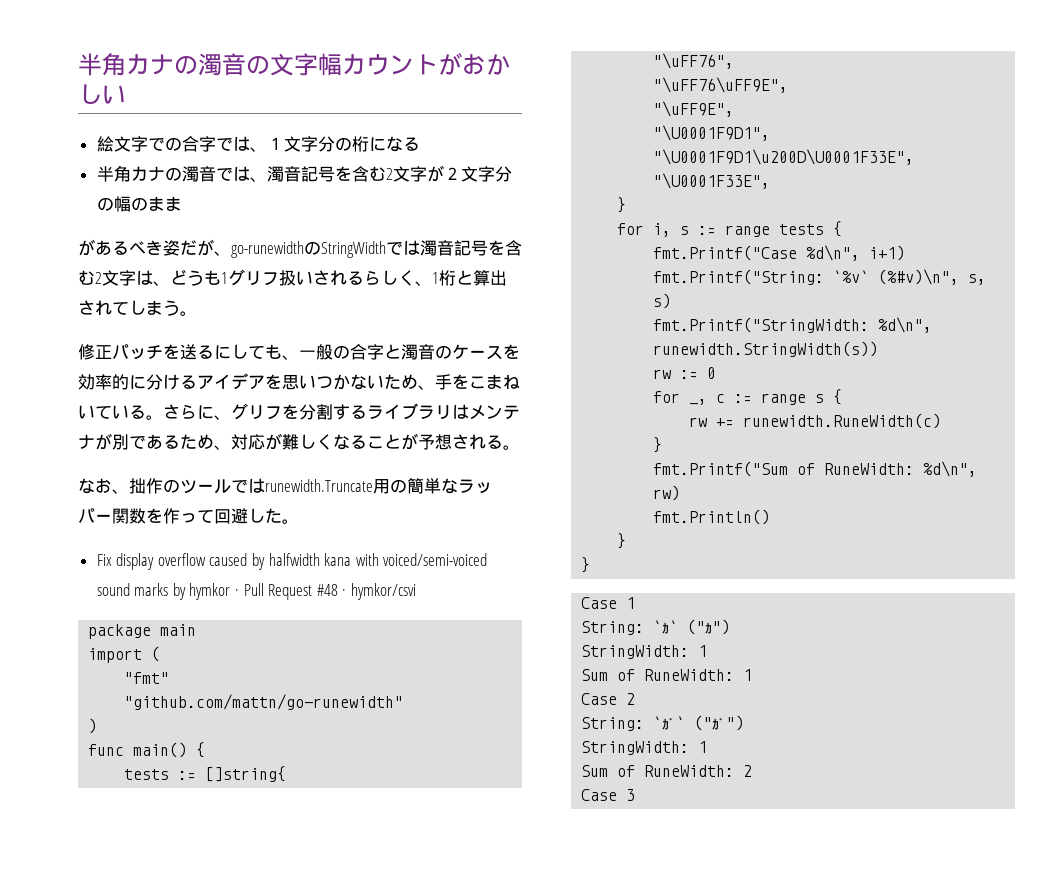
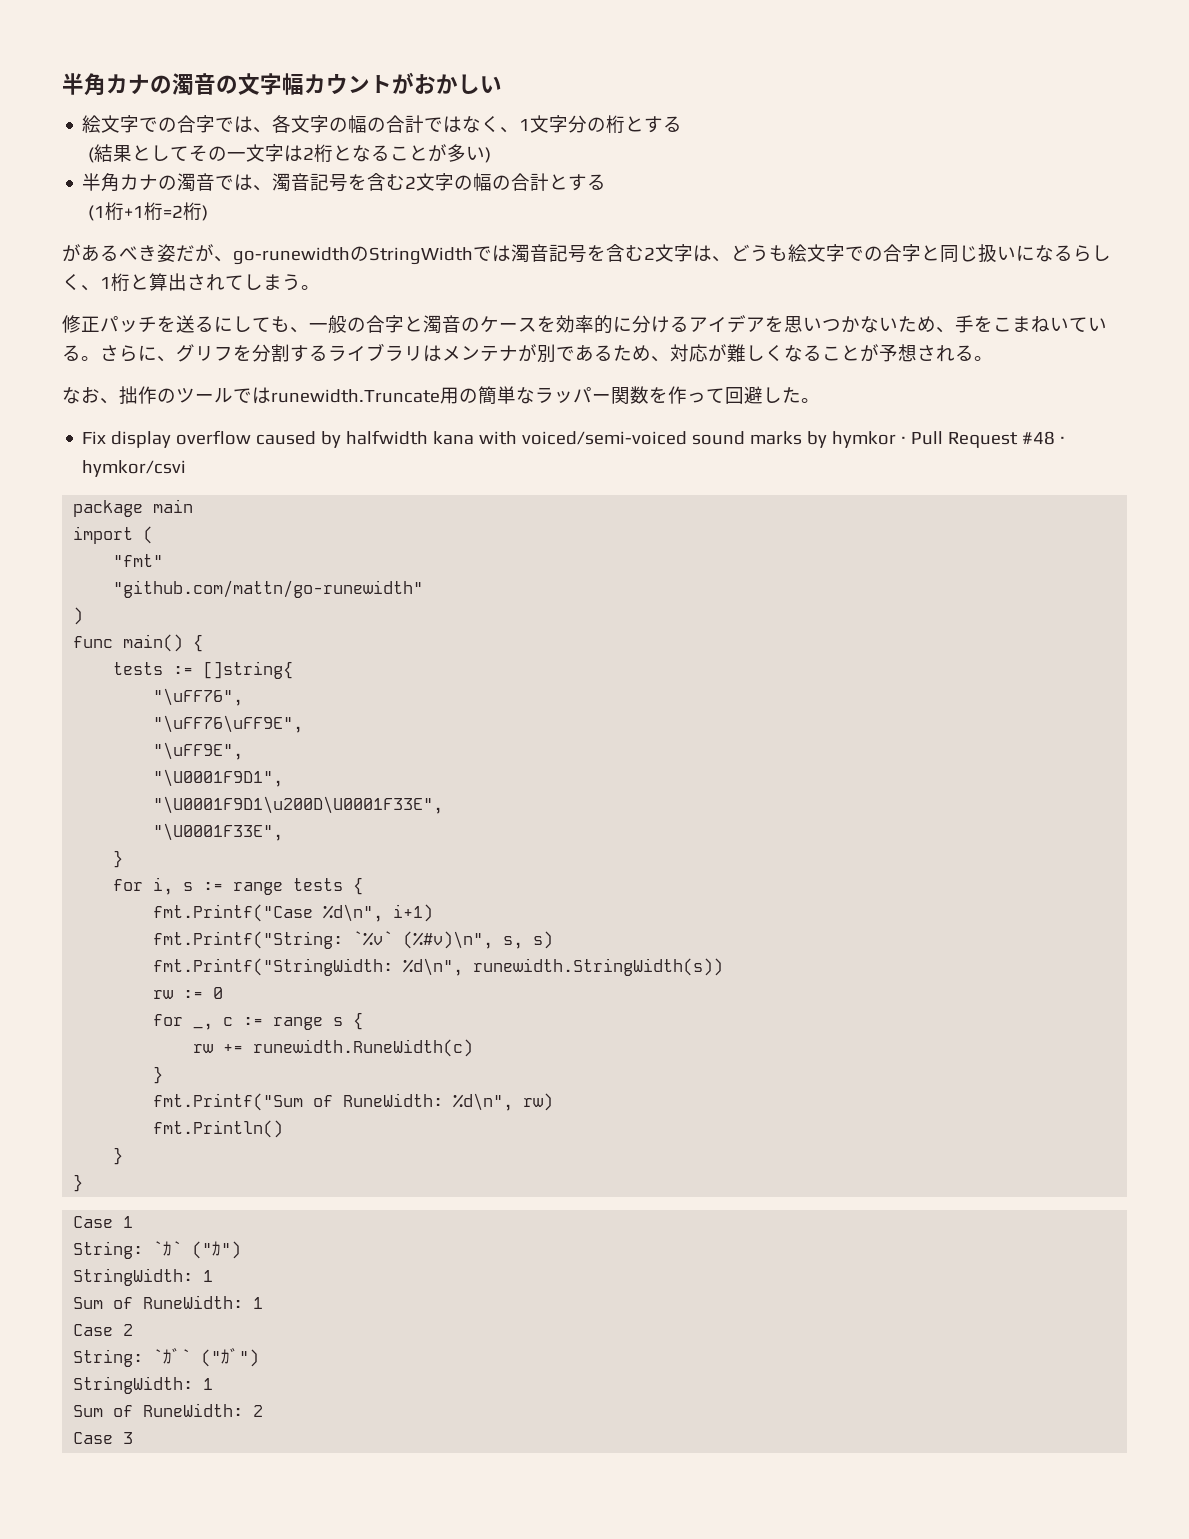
- 絵文字での合字では、１文字分の桁になる
+ 絵文字での合字では、各文字の幅の合計ではなく、1文字分の桁とする
+ (結果としてその一文字は2桁となることが多い)
- 半角カナの濁音では、濁音記号を含む2文字が２文字分の幅のまま
+ 半角カナの濁音では、濁音記号を含む2文字の幅の合計とする
+ (1桁+1桁=2桁)
- があるべき姿だが、go-runewidthのStringWidthでは濁音記号を含む2文字は、どうも1グリフ扱いされるらしく、1桁と算出されてしまう。
+ があるべき姿だが、go-runewidthのStringWidthでは濁音記号を含む2文字は、どうも絵文字での合字と同じ扱いになるらしく、1桁と算出されてしまう。

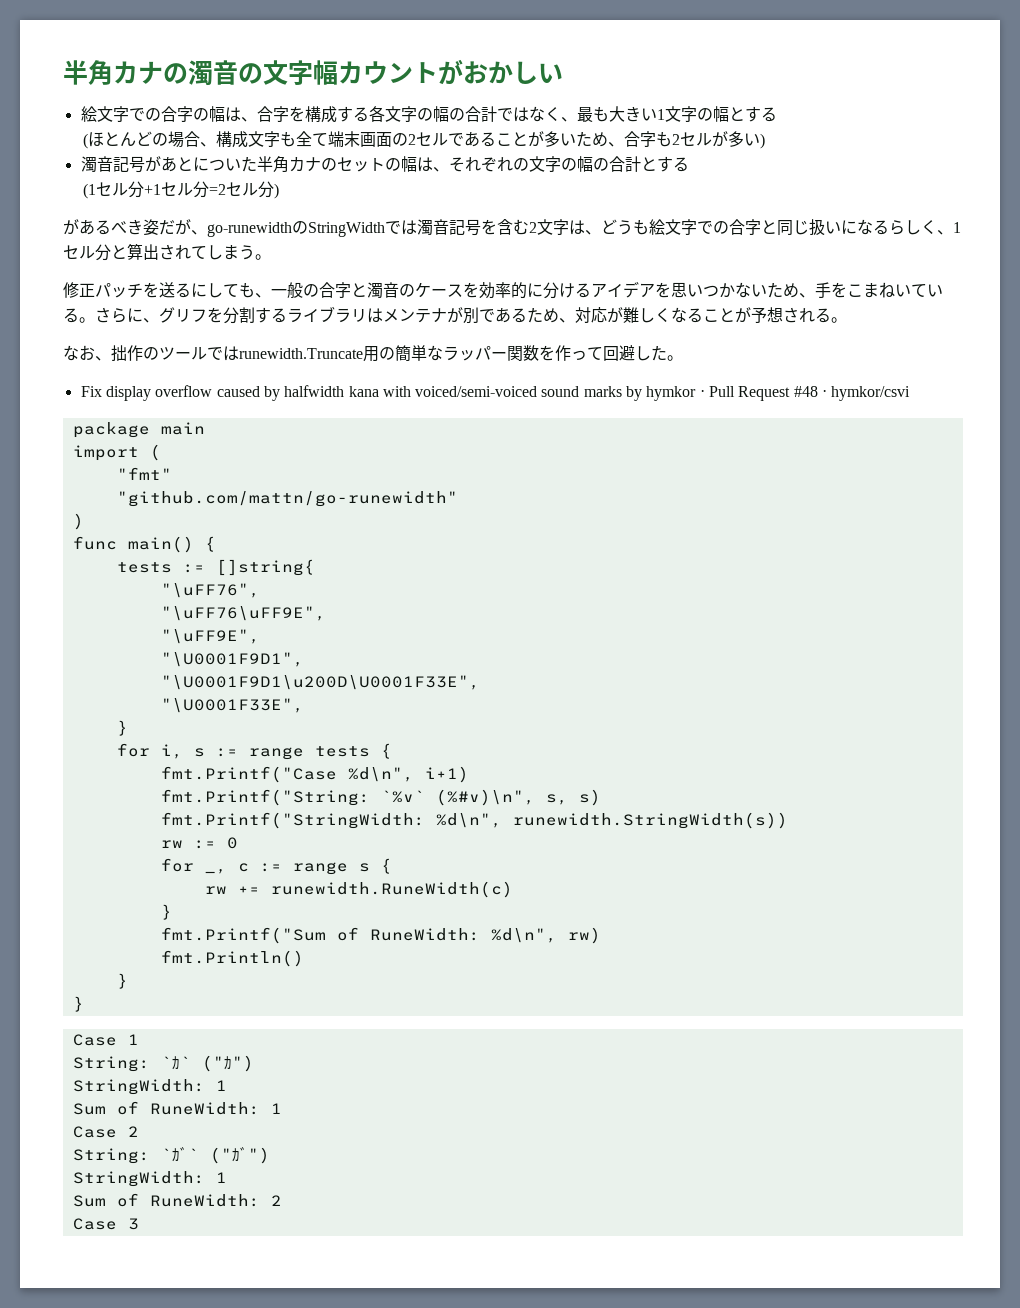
- 絵文字での合字では、各文字の幅の合計ではなく、1文字分の桁とする
+ 絵文字での合字の幅は、合字を構成する各文字の幅の合計ではなく、最も大きい1文字の幅とする
- (結果としてその一文字は2桁となることが多い)
- 半角カナの濁音では、濁音記号を含む2文字の幅の合計とする
+ (ほとんどの場合、構成文字も全て端末画面の2セルであることが多いため、合字も2セルが多い)
+ 濁音記号があとについた半角カナのセットの幅は、それぞれの文字の幅の合計とする
- (1桁+1桁=2桁)
+ (1セル分+1セル分=2セル分)
- があるべき姿だが、go-runewidthのStringWidthでは濁音記号を含む2文字は、どうも絵文字での合字と同じ扱いになるらしく、1桁と算出されてしまう。
+ があるべき姿だが、go-runewidthのStringWidthでは濁音記号を含む2文字は、どうも絵文字での合字と同じ扱いになるらしく、1セル分と算出されてしまう。

